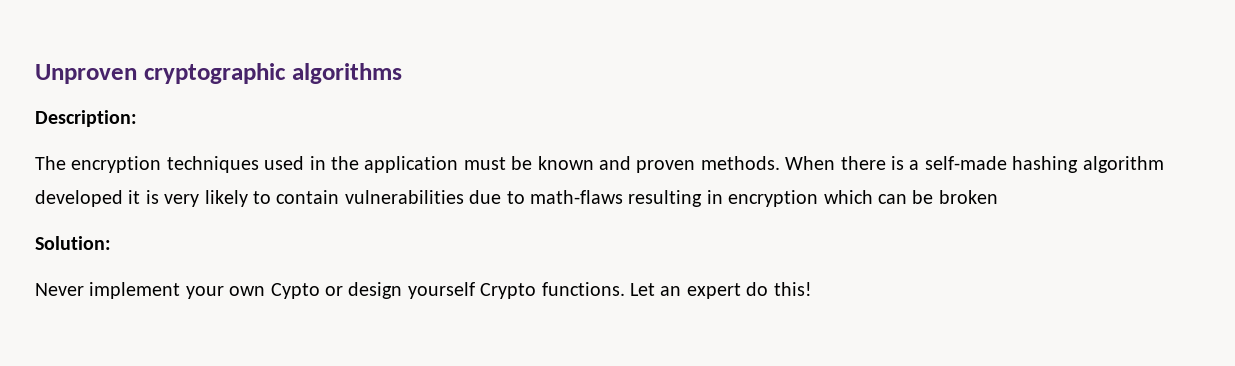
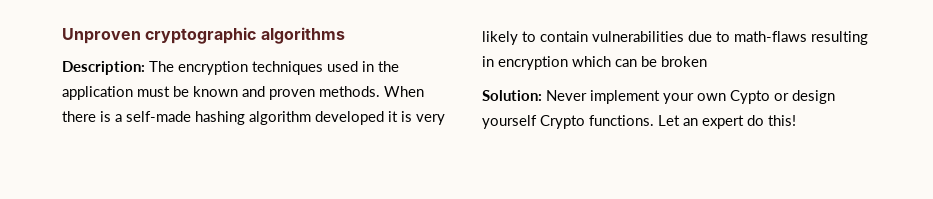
- Description:
- The encryption techniques used in the application must be known and proven methods.
+ Description: The encryption techniques used in the application must be known and proven methods.
- Solution:
- Never implement your own Cypto or design yourself Crypto functions.
+ Solution: Never implement your own Cypto or design yourself Crypto functions.

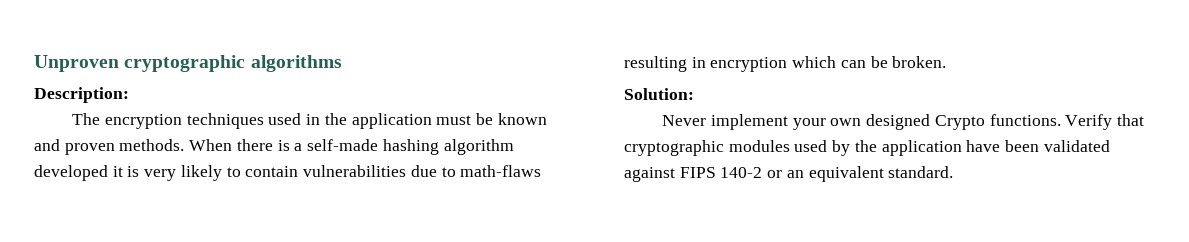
- Description: The encryption techniques used in the application must be known and proven methods.
+ Description:
+ The encryption techniques used in the application must be known and proven methods.
- When there is a self-made hashing algorithm developed it is very likely to contain vulnerabilities due to math-flaws resulting in encryption which can be broken
+ When there is a self-made hashing algorithm developed it is very likely to contain vulnerabilities due to math-flaws resulting in encryption which can be broken.
- Solution: Never implement your own Cypto or design yourself Crypto functions. Let an expert do this!
+ Solution:
+ Never implement your own designed Crypto functions. Verify that cryptographic modules used by the application have been validated against FIPS 140-2 or an equivalent standard.

